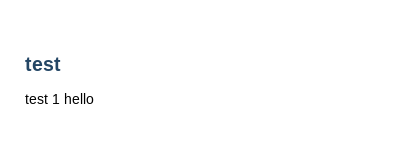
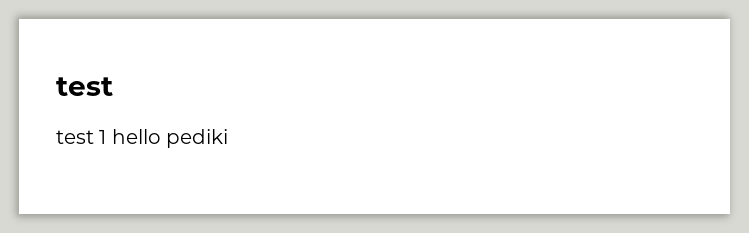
- test 1 hello
+ test 1 hello pediki

